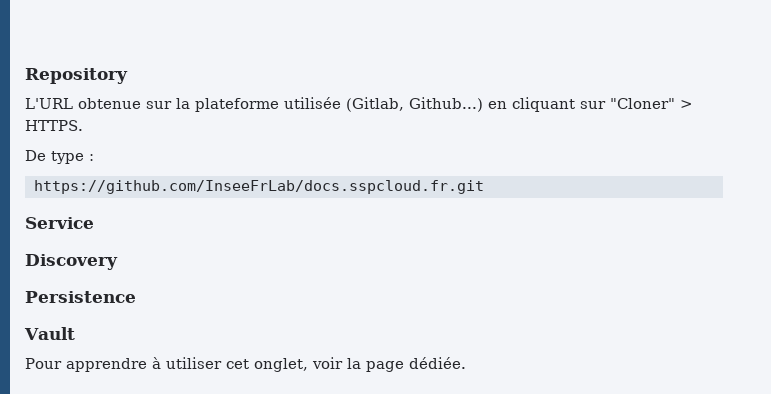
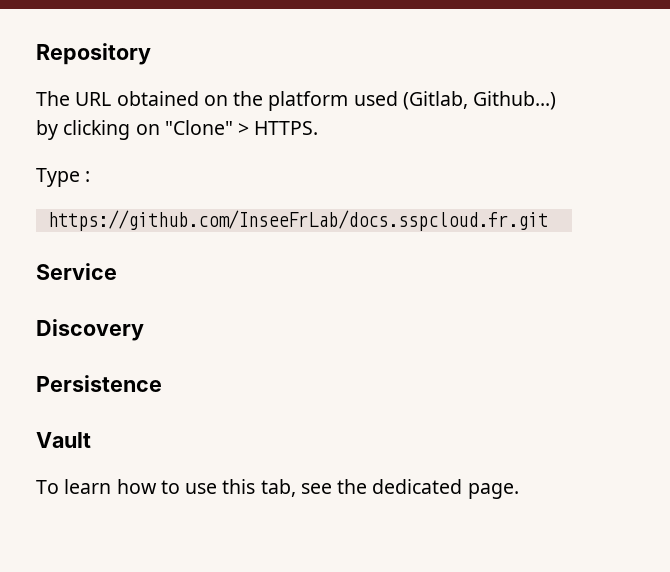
- L'URL obtenue sur la plateforme utilisée (Gitlab, Github...) en cliquant sur "Cloner" > HTTPS.
+ The URL obtained on the platform used (Gitlab, Github...) by clicking on "Clone" > HTTPS.
- De type :
+ Type :
- Pour apprendre à utiliser cet onglet, voir la page dédiée.
+ To learn how to use this tab, see the dedicated page.

